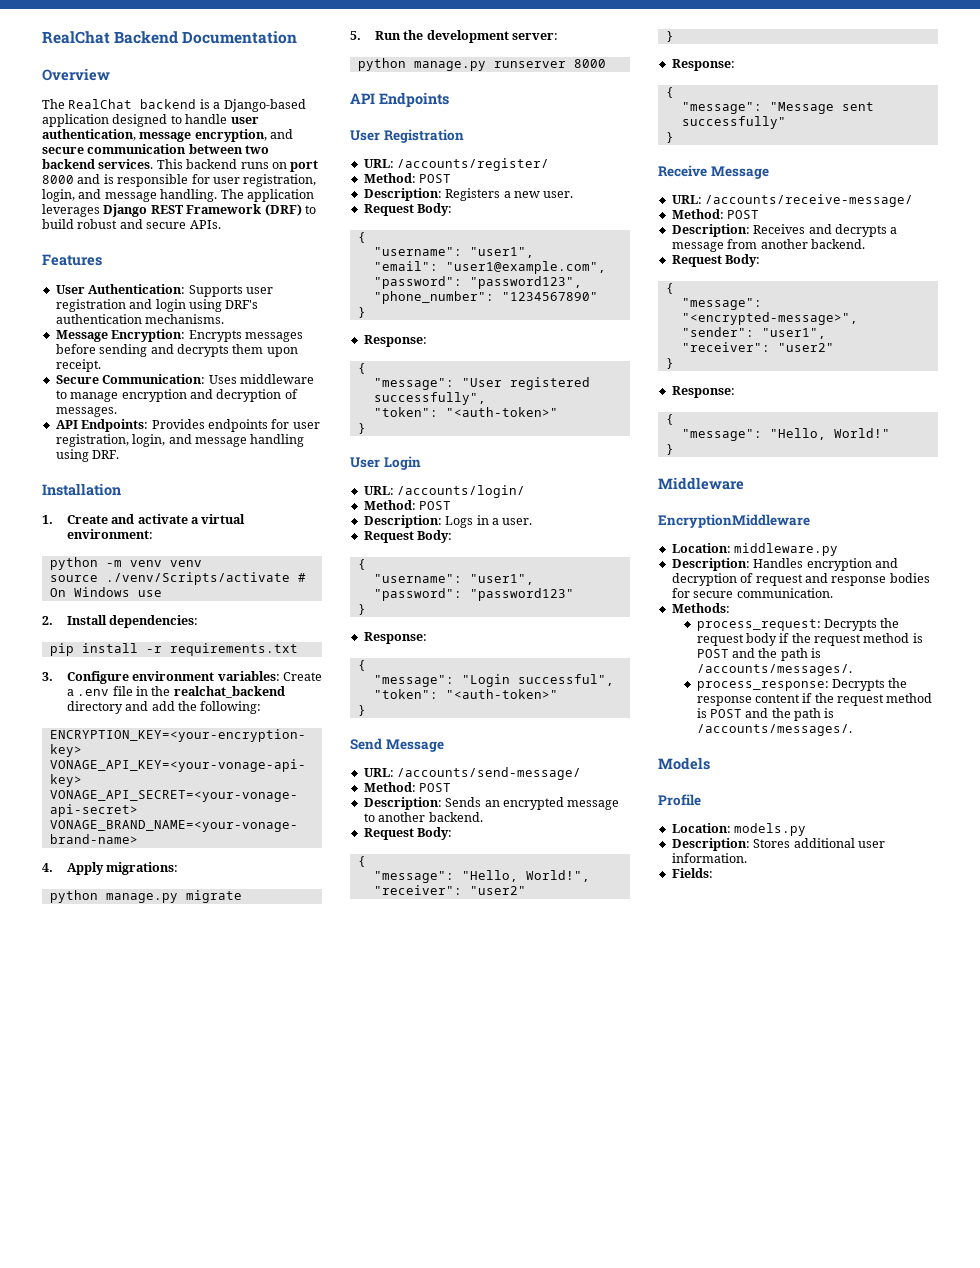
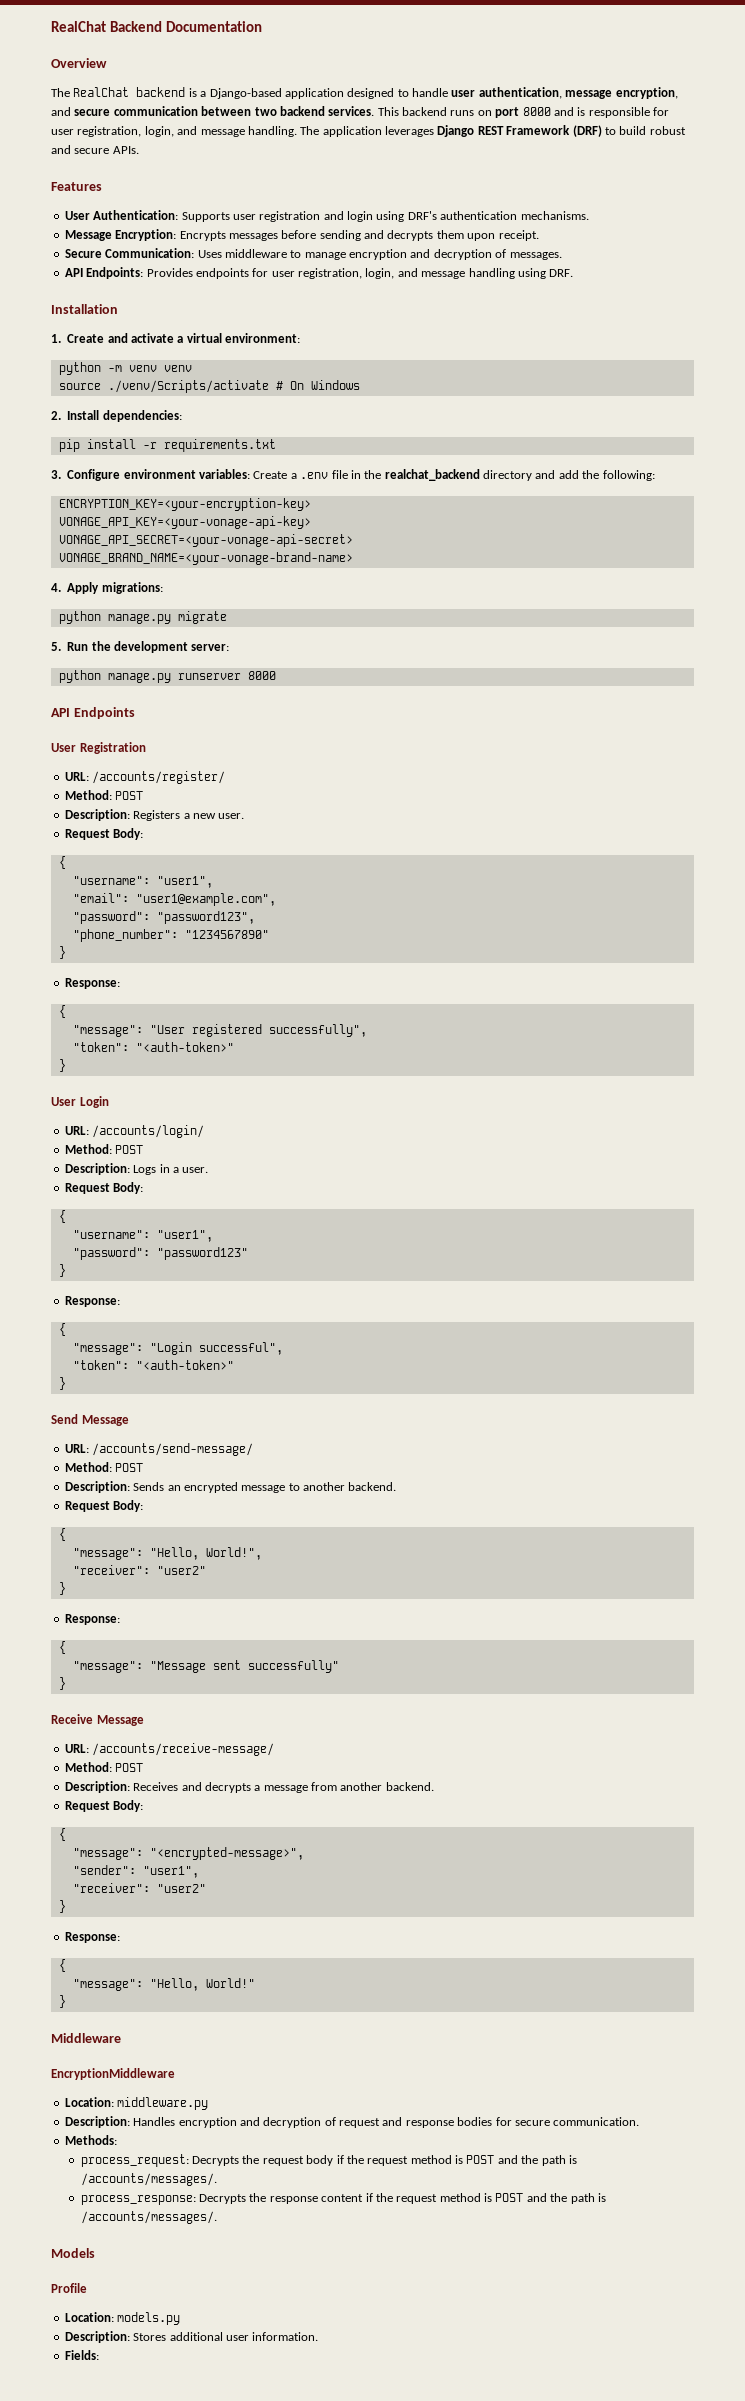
- source ./venv/Scripts/activate # On Windows use
+ source ./venv/Scripts/activate # On Windows

